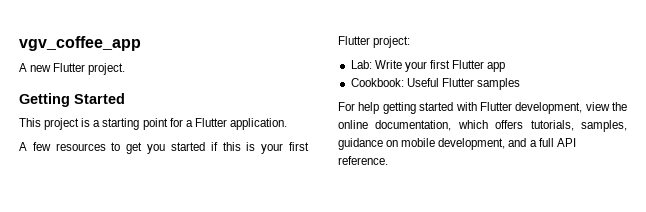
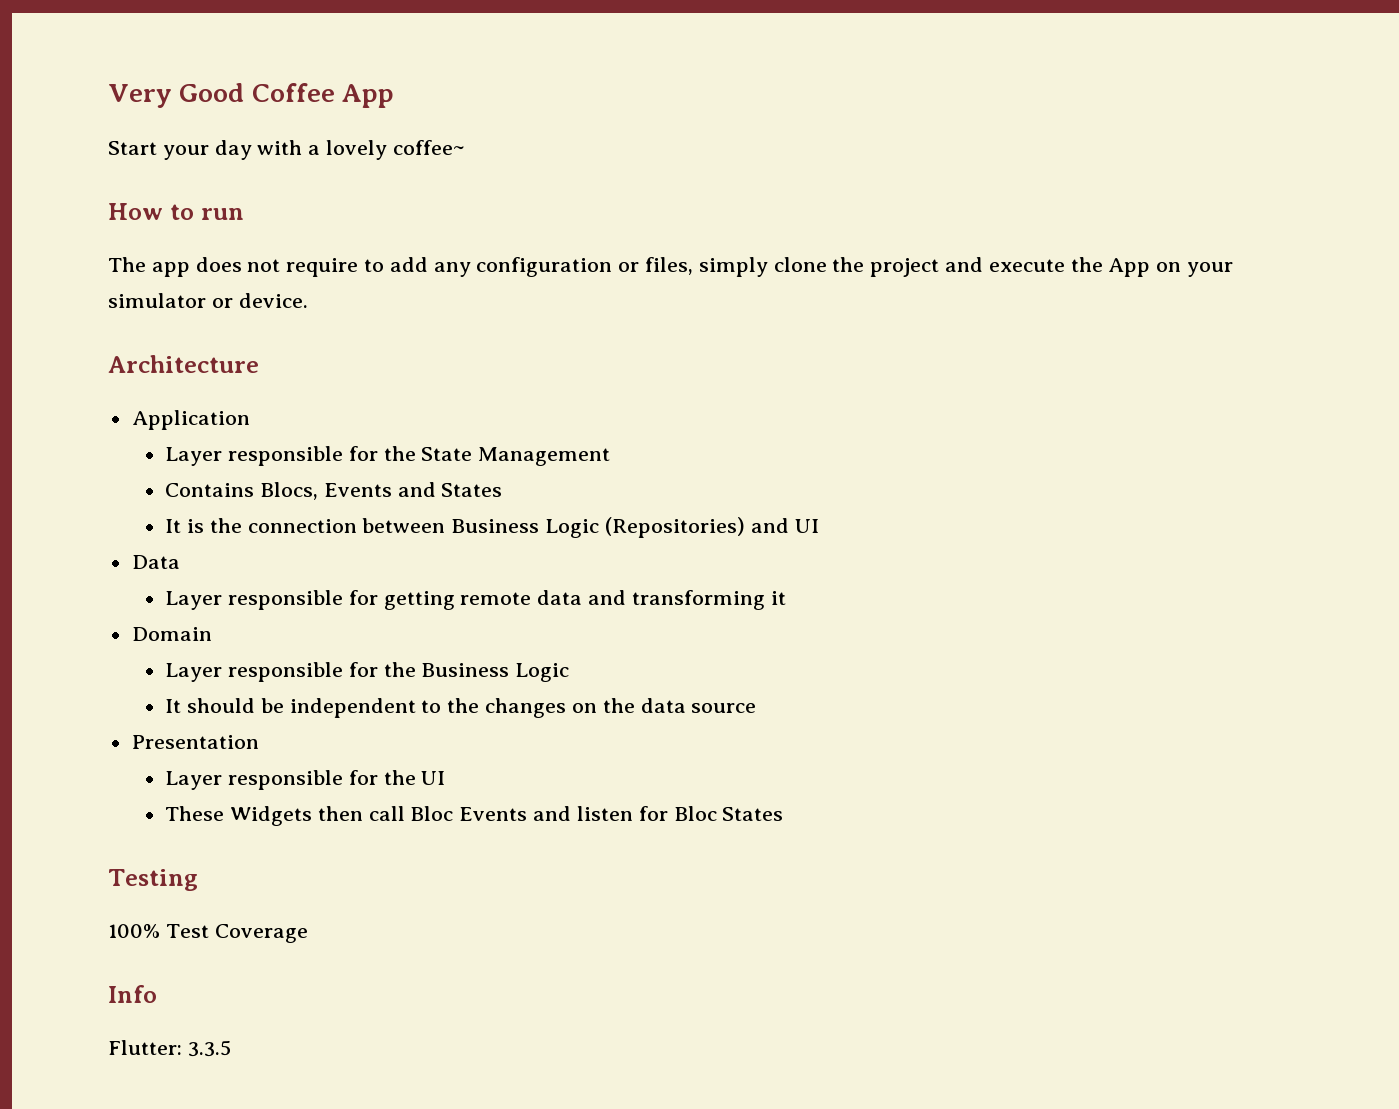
- vgv_coffee_app
- A new Flutter project.
- Getting Started
- This project is a starting point for a Flutter application.
- A few resources to get you started if this is your first Flutter project:
- Lab: Write your first Flutter app
- Cookbook: Useful Flutter samples
- For help getting started with Flutter development, view the online documentation, which offers tutorials, samples, guidance on mobile development, and a full API reference.
+ Very Good Coffee App
+ Start your day with a lovely coffee~
+ How to run
+ The app does not require to add any configuration or files, simply clone the project and execute the App on your simulator or device.
+ Architecture
+ Application
+ Layer responsible for the State Management
+ Contains Blocs, Events and States
+ It is the connection between Business Logic (Repositories) and UI
+ Data
+ Layer responsible for getting remote data and transforming it
+ Domain
+ Layer responsible for the Business Logic
+ It should be independent to the changes on the data source
+ Presentation
+ Layer responsible for the UI
+ These Widgets then call Bloc Events and listen for Bloc States
+ Testing
+ 100% Test Coverage
+ Info
+ Flutter: 3.3.5

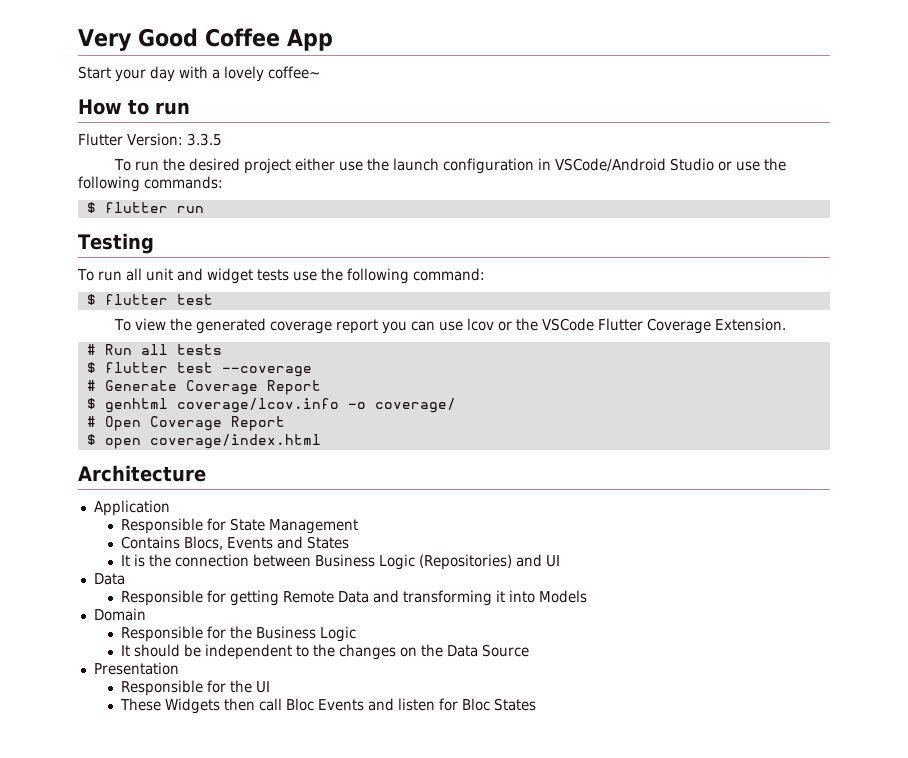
- The app does not require to add any configuration or files, simply clone the project and execute the App on your simulator or device.
+ Flutter Version: 3.3.5
+ To run the desired project either use the launch configuration in VSCode/Android Studio or use the following commands:
+ $ flutter run
+ Testing
+ To run all unit and widget tests use the following command:
+ $ flutter test
+ To view the generated coverage report you can use lcov or the VSCode Flutter Coverage Extension.
+ # Run all tests
+ $ flutter test --coverage
+ # Generate Coverage Report
+ $ genhtml coverage/lcov.info -o coverage/
+ # Open Coverage Report
+ $ open coverage/index.html
  Architecture
  Application
- Layer responsible for the State Management
+ Responsible for State Management
- Layer responsible for getting remote data and transforming it
+ Responsible for getting Remote Data and transforming it into Models
- Layer responsible for the Business Logic
+ Responsible for the Business Logic
- It should be independent to the changes on the data source
+ It should be independent to the changes on the Data Source
- Layer responsible for the UI
+ Responsible for the UI
- Testing
- 100% Test Coverage
- Info
- Flutter: 3.3.5

